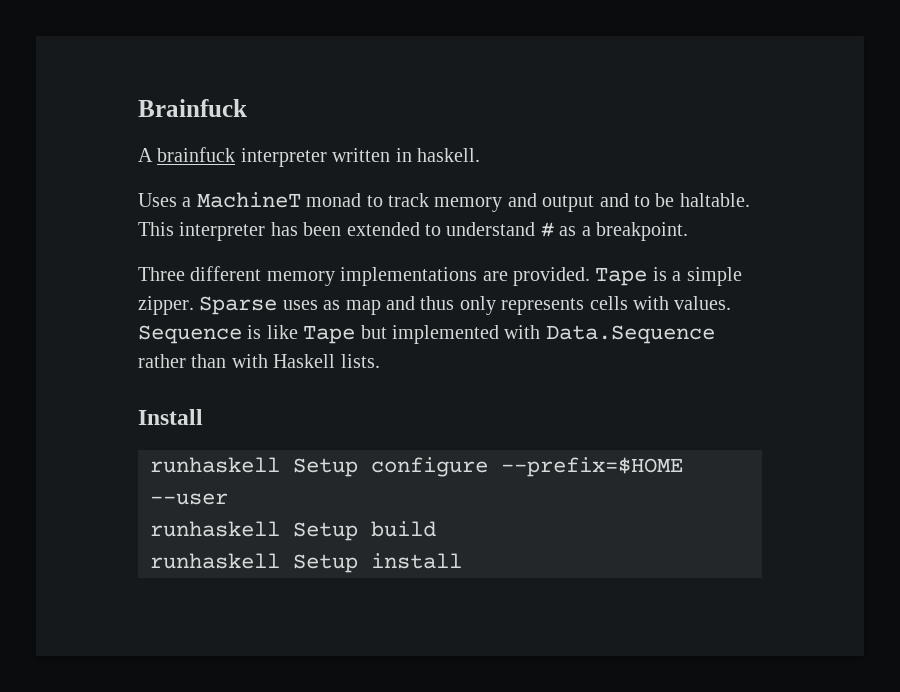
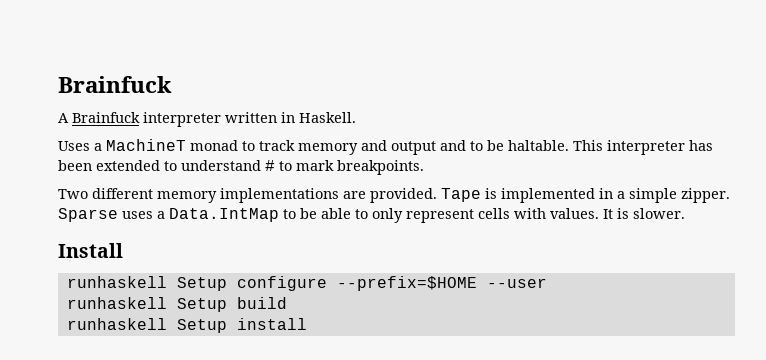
- A brainfuck interpreter written in haskell.
+ A Brainfuck interpreter written in Haskell.
- This interpreter has been extended to understand # as a breakpoint.
- Three different memory implementations are provided.
+ This interpreter has been extended to understand # to mark breakpoints.
+ Two different memory implementations are provided.
- Tape is a simple zipper.
+ Tape is implemented in a simple zipper.
- Sparse uses as map and thus only represents cells with values. Sequence is like Tape but implemented with Data.Sequence rather than with Haskell lists.
+ Sparse uses a Data.IntMap to be able to only represent cells with values. It is slower.

